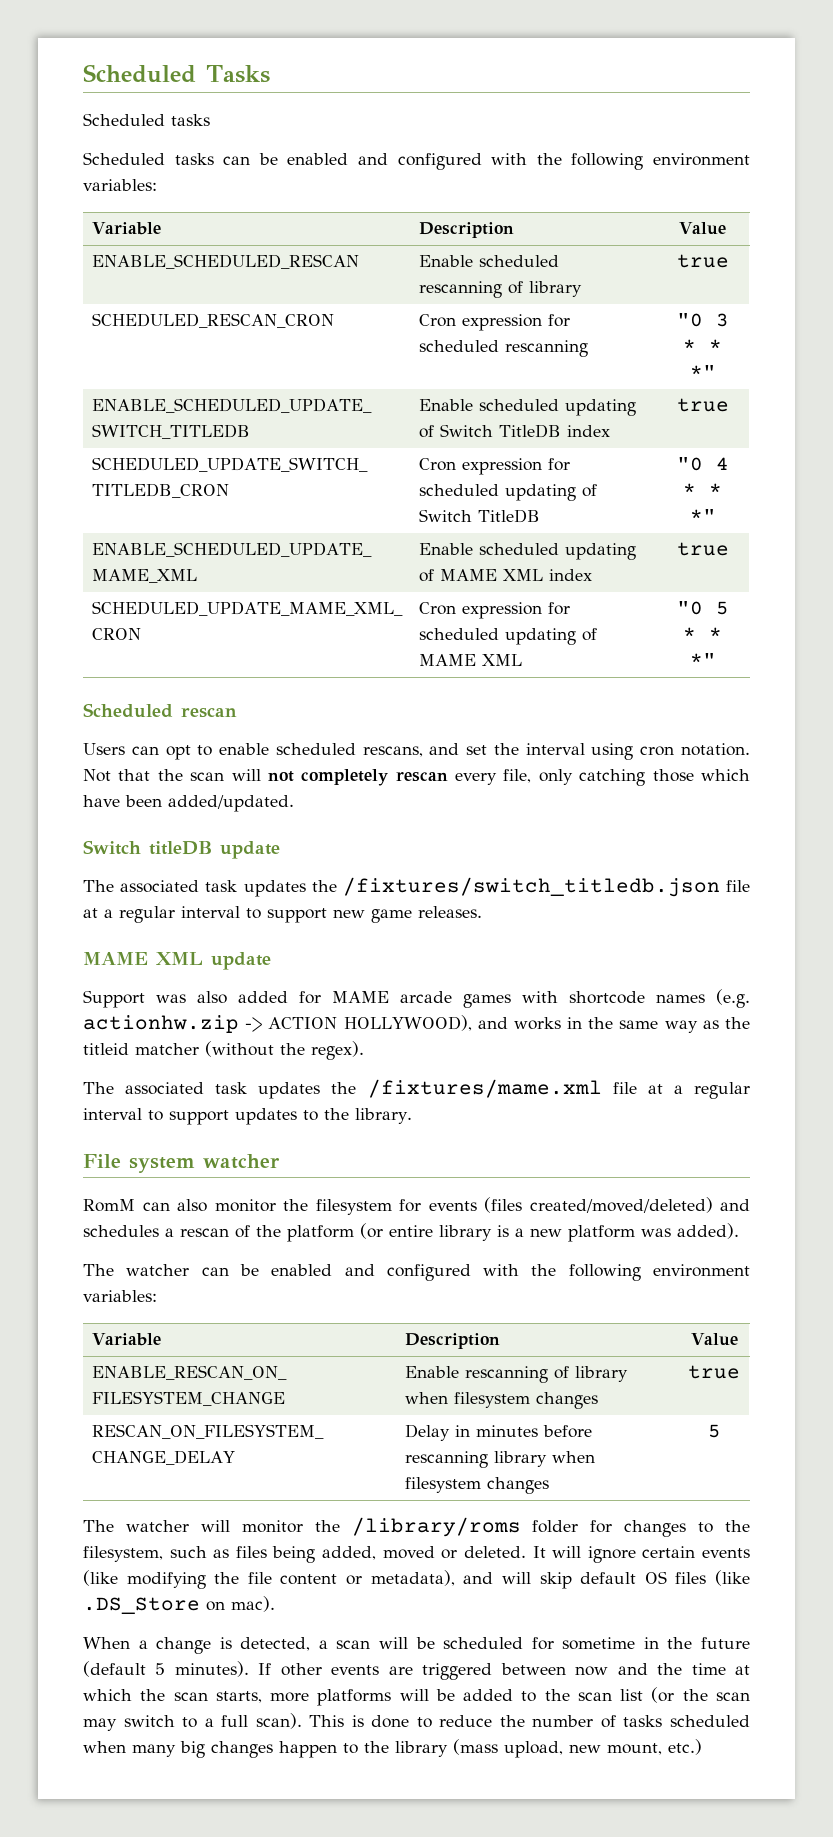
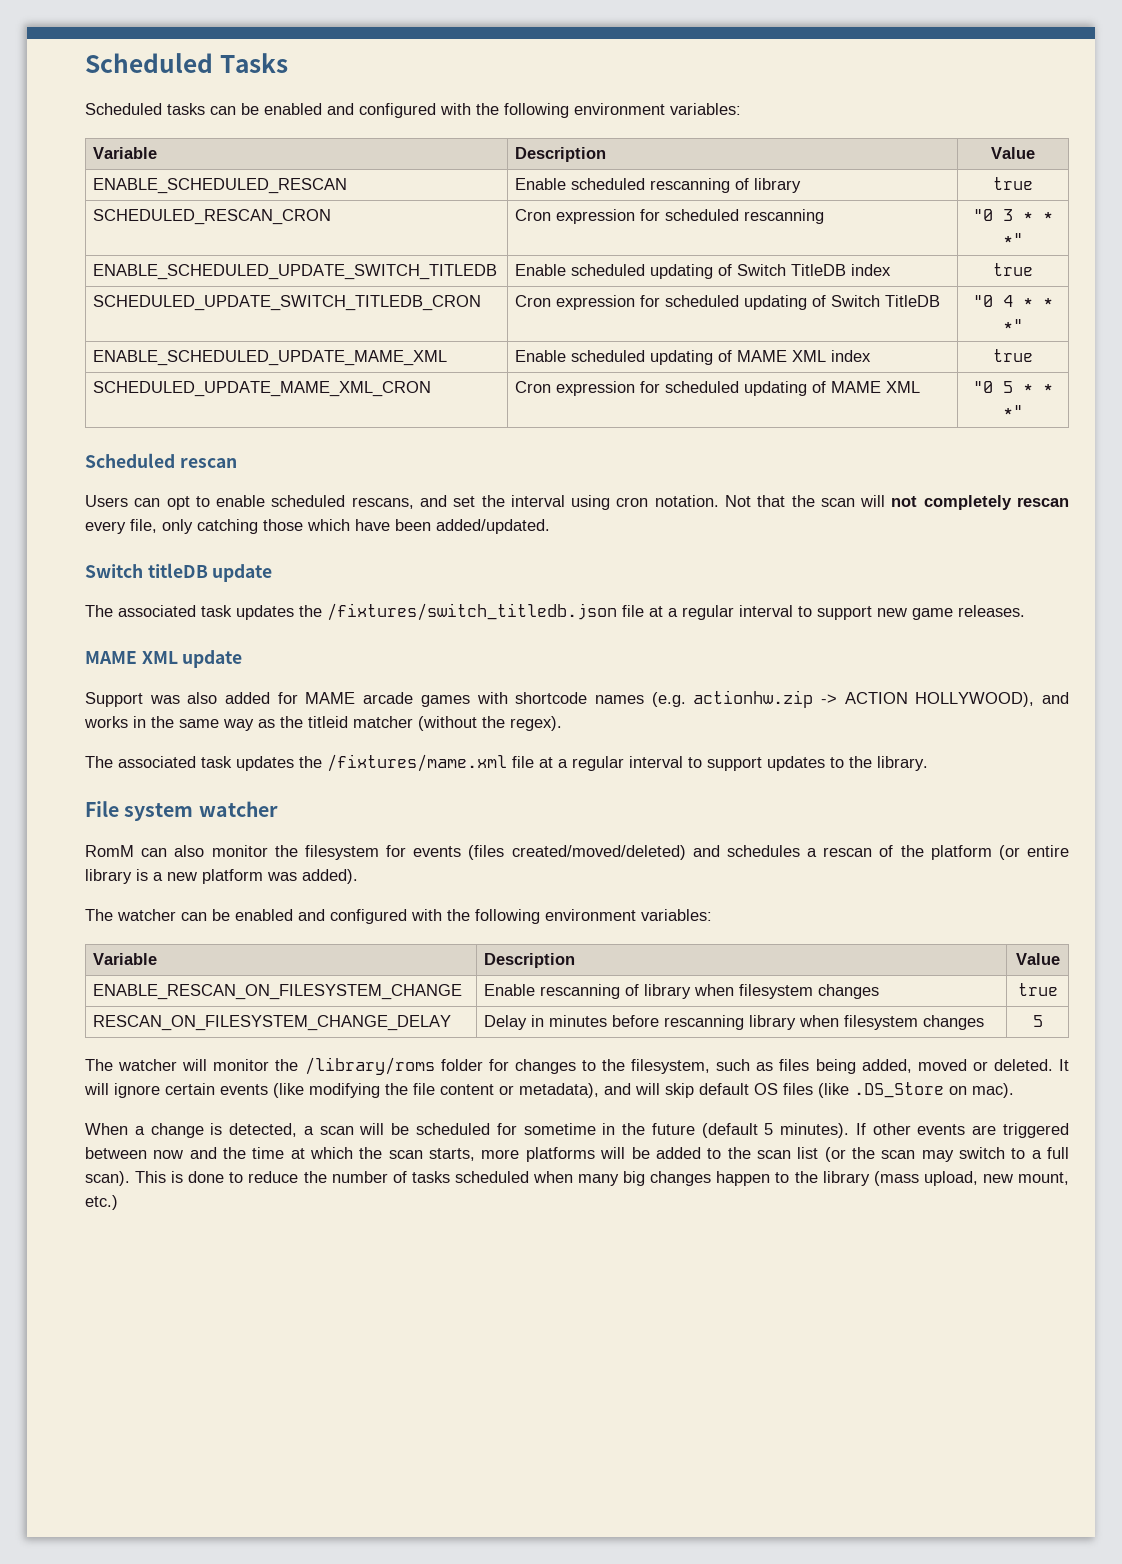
  Scheduled Tasks
- Scheduled tasks

